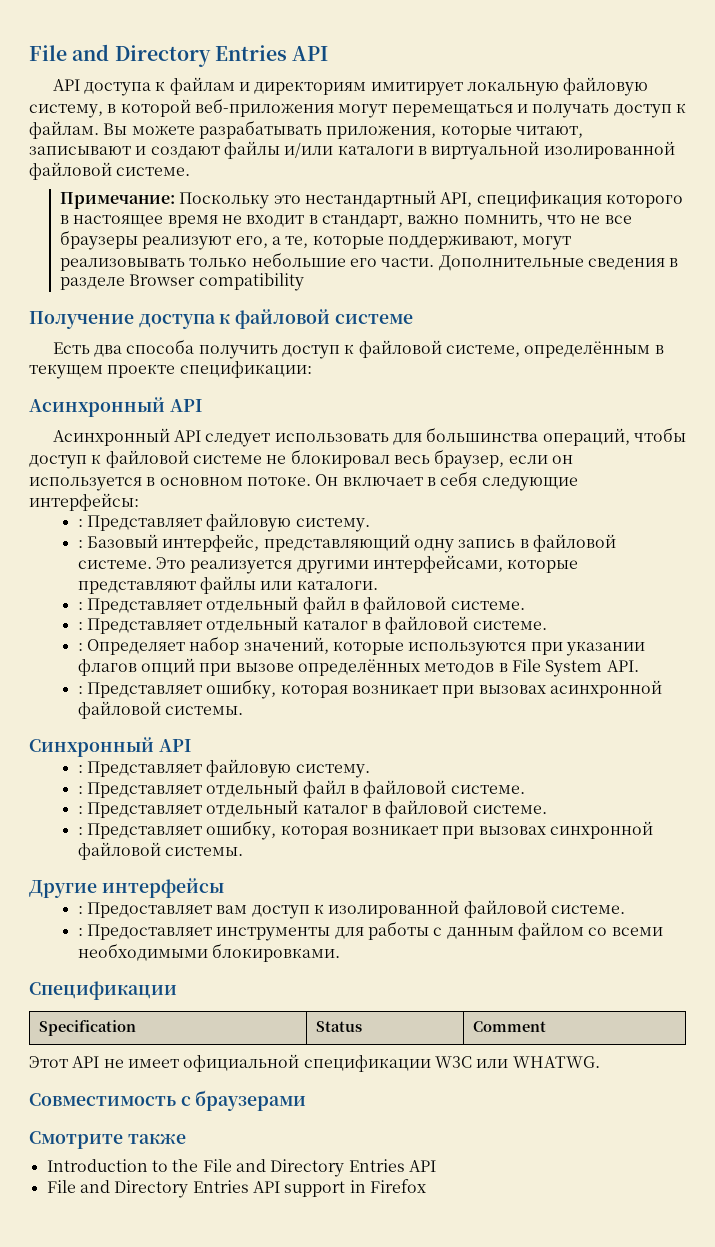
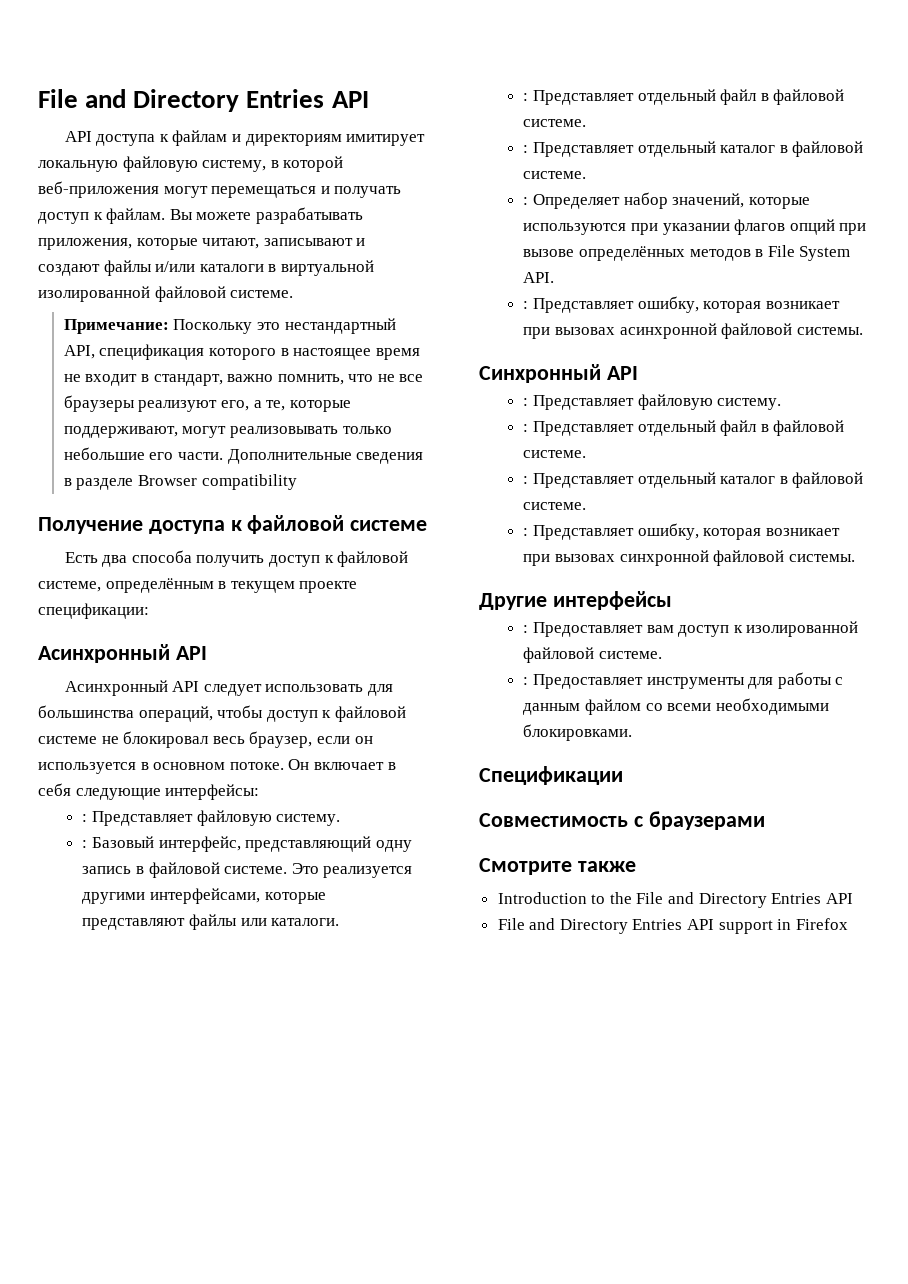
- Specification | Status | Comment
- Этот API не имеет официальной спецификации W3C или WHATWG.

